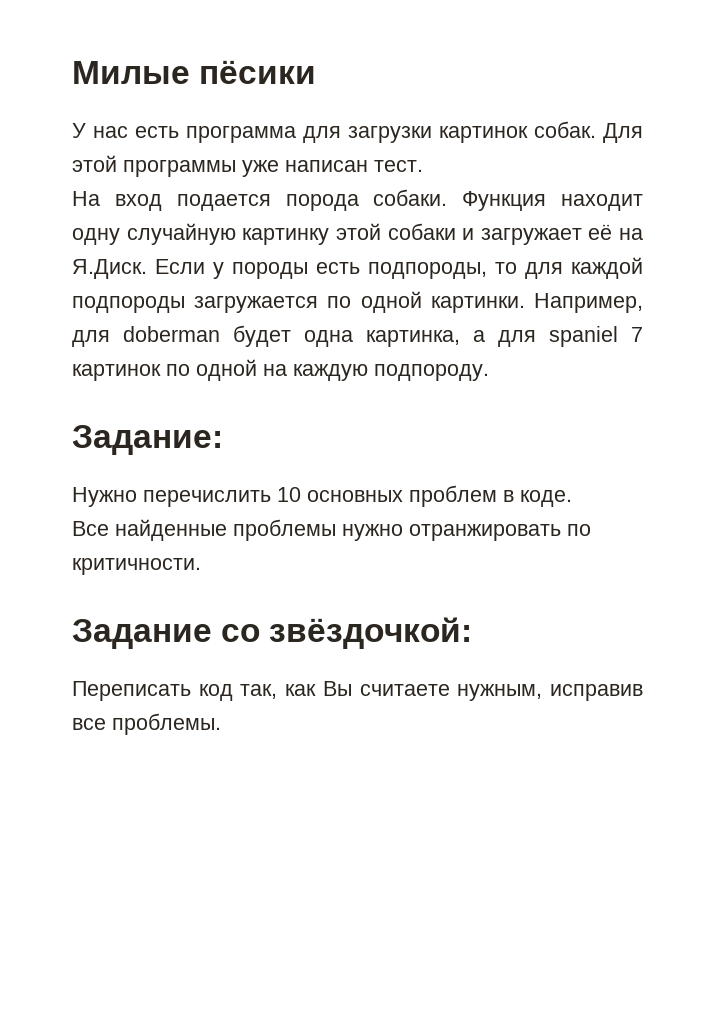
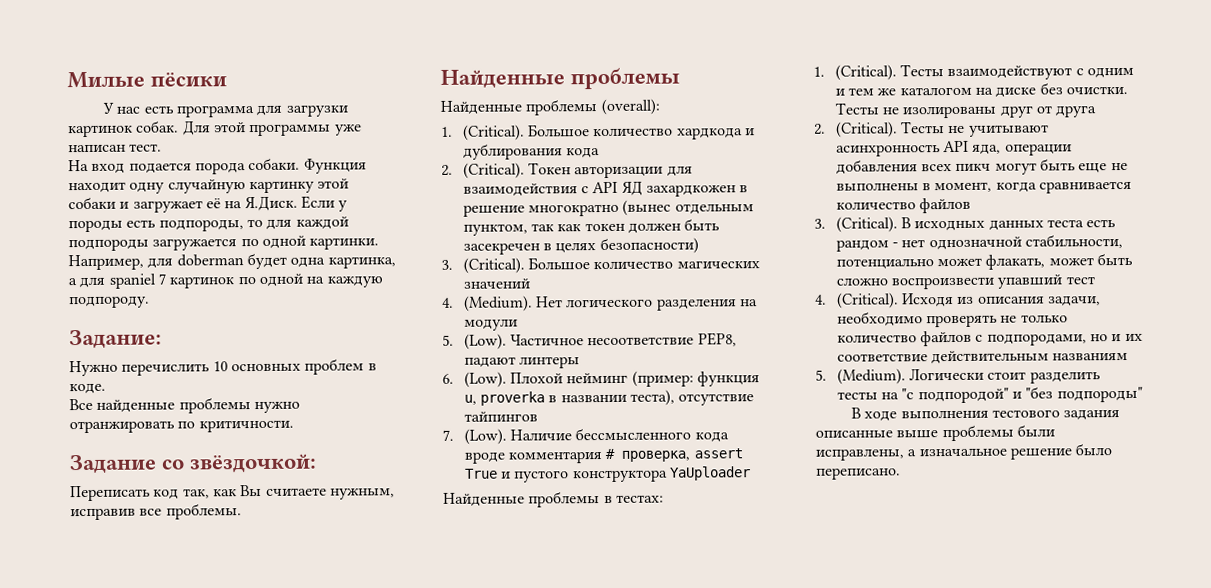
  Переписать код так, как Вы считаете нужным, исправив все проблемы.
+ Найденные проблемы
+ Найденные проблемы (overall):
+ 1. (Critical). Большое количество хардкода и дублирования кода
+ 2. (Critical). Токен авторизации для взаимодействия с API ЯД захардкожен в решение многократно (вынес отдельным пунктом, так как токен должен быть засекречен в целях безопасности)
+ 3. (Critical). Большое количество магических значений
+ 4. (Medium). Нет логического разделения на модули
+ 5. (Low). Частичное несоответствие PEP8, падают линтеры
+ 6. (Low). Плохой нейминг (пример: функция u, proverka в названии теста), отсутствие тайпингов
+ 7. (Low). Наличие бессмысленного кода вроде комментария # проверка, assert True и пустого конструктора YaUploader
+ Найденные проблемы в тестах:
+ 1. (Critical). Тесты взаимодействуют с одним и тем же каталогом на диске без очистки. Тесты не изолированы друг от друга
+ 2. (Critical). Тесты не учитывают асинхронность API яда, операции добавления всех пикч могут быть еще не выполнены в момент, когда сравнивается количество файлов
+ 3. (Critical). В исходных данных теста есть рандом - нет однозначной стабильности, потенциально может флакать, может быть сложно воспроизвести упавший тест
+ 4. (Critical). Исходя из описания задачи, необходимо проверять не только количество файлов с подпородами, но и их соответствие действительным названиям
+ 5. (Medium). Логически стоит разделить тесты на "с подпородой" и "без подпороды"
+ В ходе выполнения тестового задания описанные выше проблемы были исправлены, а изначальное решение было переписано.

